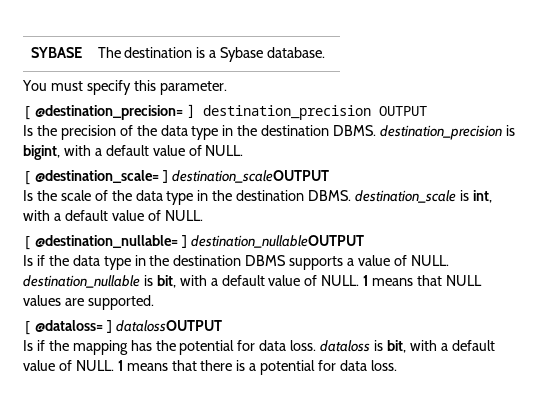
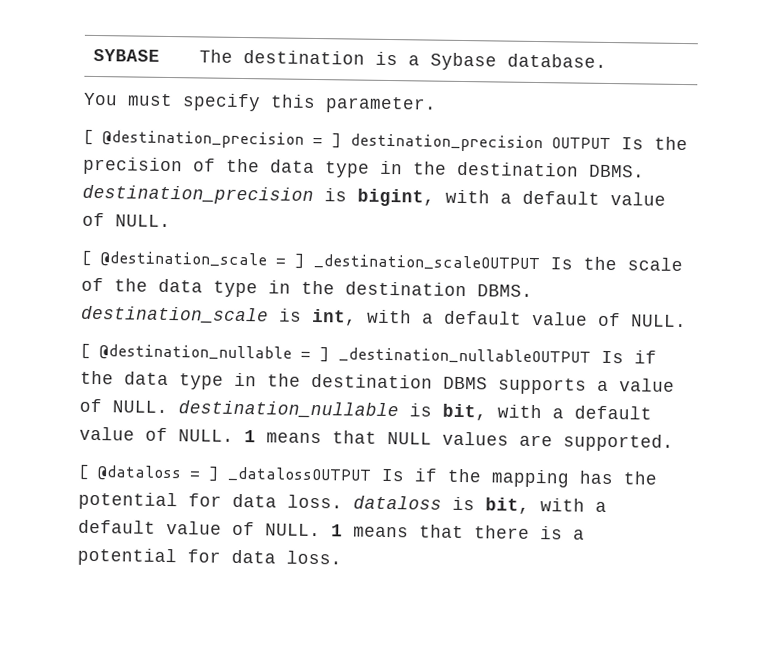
- [ @destination_precision= ] destination_precision OUTPUT
- Is the precision of the data type in the destination DBMS. destination_precision is bigint, with a default value of NULL.
+ [ @destination_precision = ] destination_precision OUTPUT Is the precision of the data type in the destination DBMS. destination_precision is bigint, with a default value of NULL.
- [ @destination_scale= ] destination_scaleOUTPUT
- Is the scale of the data type in the destination DBMS. destination_scale is int, with a default value of NULL.
+ [ @destination_scale = ] _destination_scaleOUTPUT Is the scale of the data type in the destination DBMS. destination_scale is int, with a default value of NULL.
- [ @destination_nullable= ] destination_nullableOUTPUT
- Is if the data type in the destination DBMS supports a value of NULL. destination_nullable is bit, with a default value of NULL.
+ [ @destination_nullable = ] _destination_nullableOUTPUT Is if the data type in the destination DBMS supports a value of NULL. destination_nullable is bit, with a default value of NULL.
- [ @dataloss= ] datalossOUTPUT
- Is if the mapping has the potential for data loss. dataloss is bit, with a default value of NULL.
+ [ @dataloss = ] _datalossOUTPUT Is if the mapping has the potential for data loss. dataloss is bit, with a default value of NULL.

